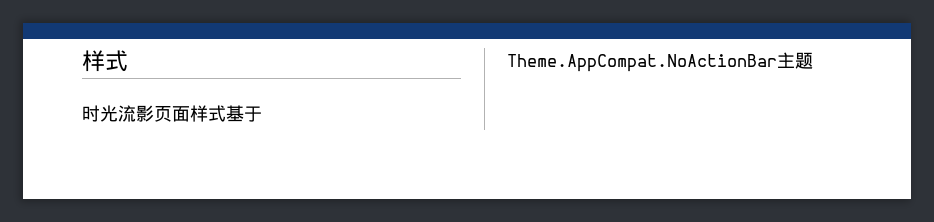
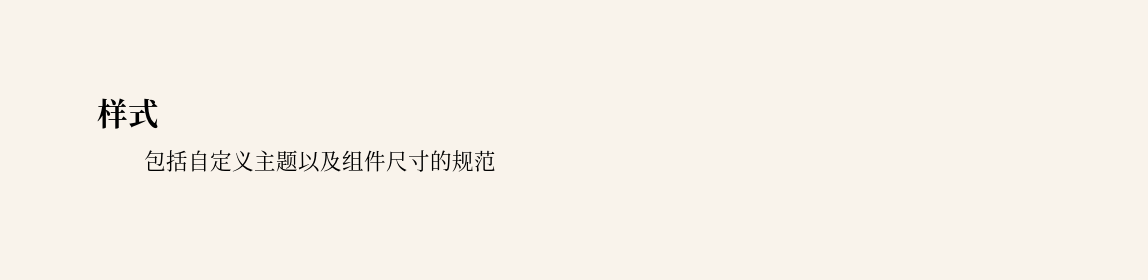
- 时光流影页面样式基于Theme.AppCompat.NoActionBar主题
+ 包括自定义主题以及组件尺寸的规范

